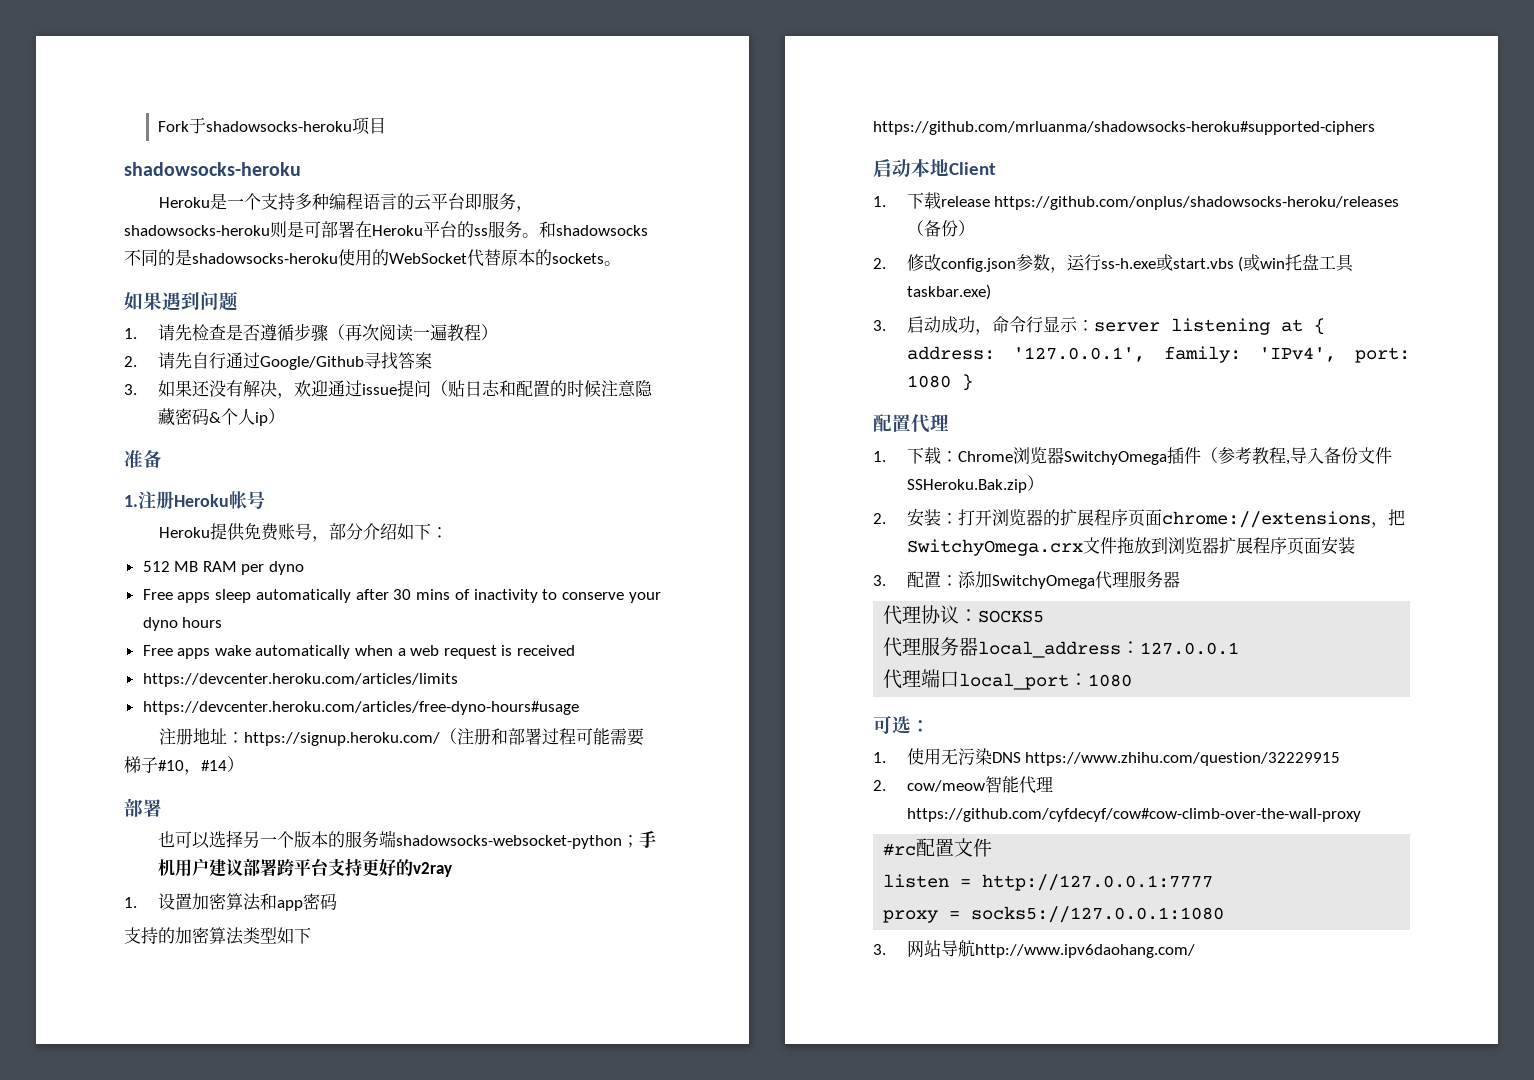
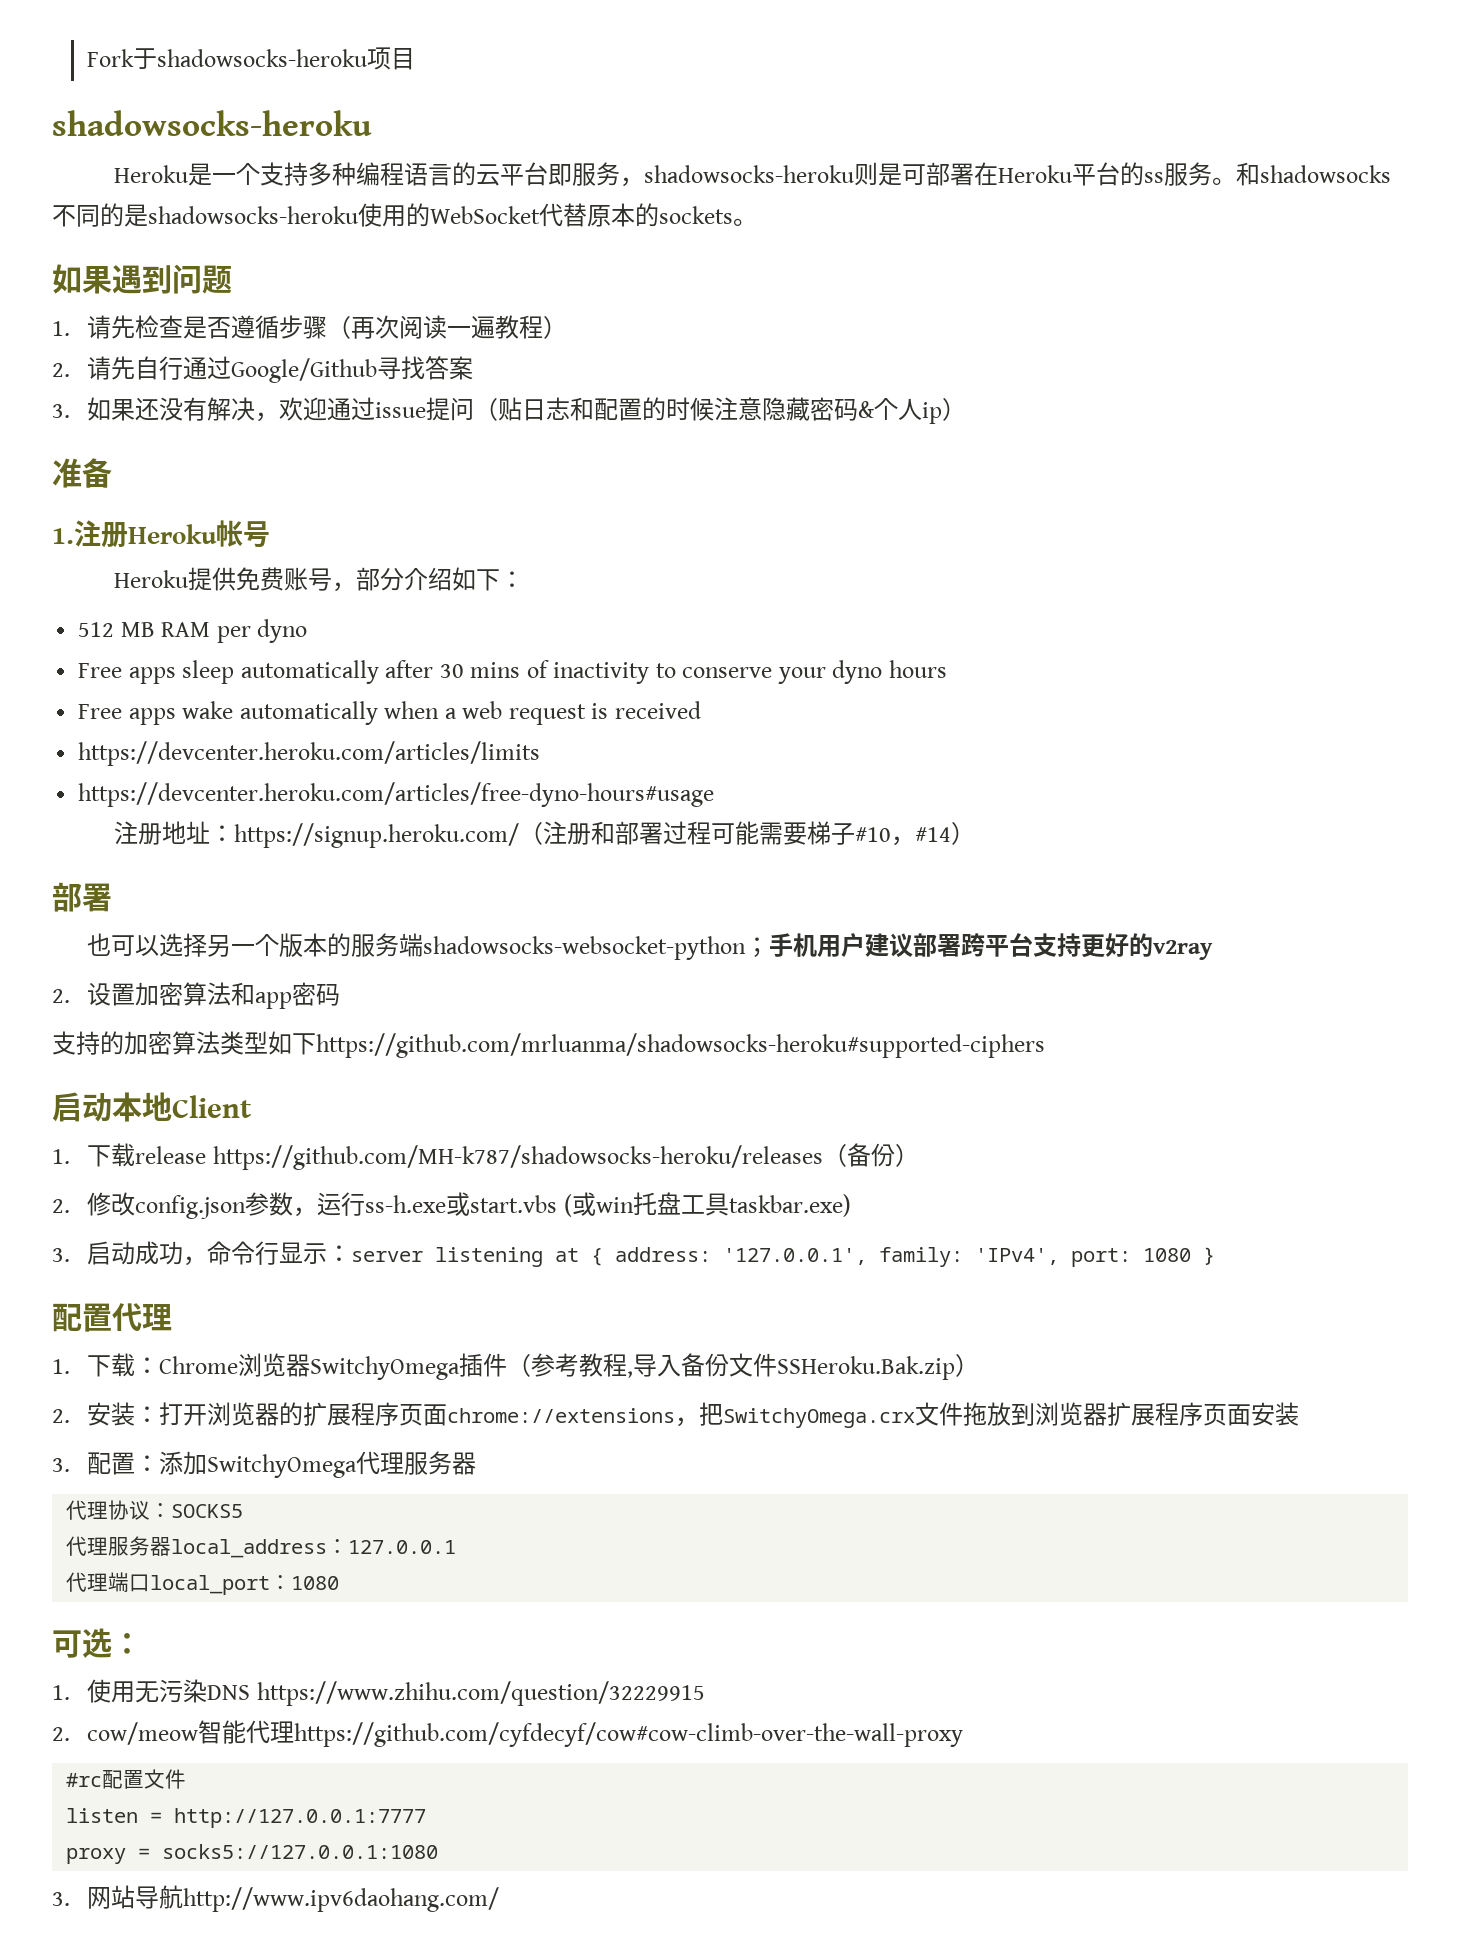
- 1.设置加密算法和app密码
+ 2.设置加密算法和app密码
- 1.下载release https://github.com/onplus/shadowsocks-heroku/releases（备份）
+ 1.下载release https://github.com/MH-k787/shadowsocks-heroku/releases（备份）

